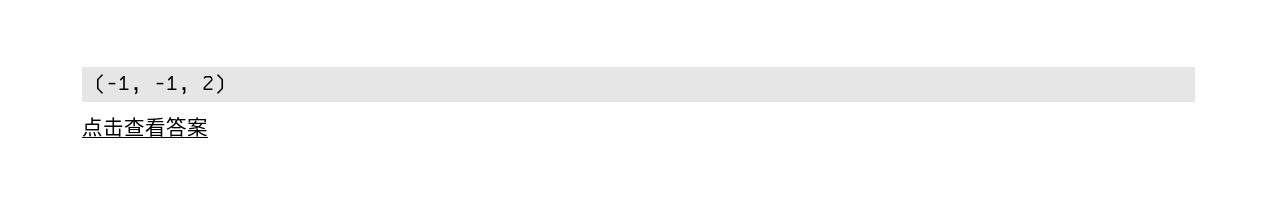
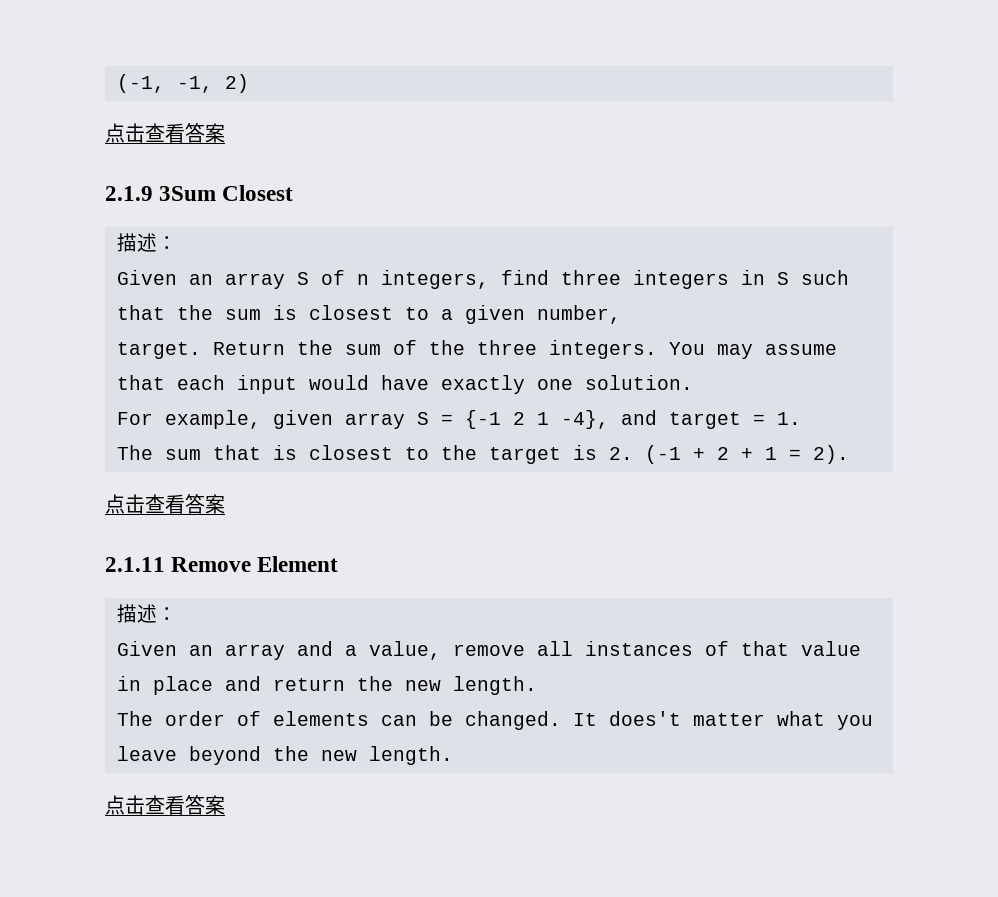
+ 2.1.9 3Sum Closest
+ 描述：
+ Given an array S of n integers, find three integers in S such that the sum is closest to a given number,
+ target. Return the sum of the three integers. You may assume that each input would have exactly one solution.
+ For example, given array S = {-1 2 1 -4}, and target = 1.
+ The sum that is closest to the target is 2. (-1 + 2 + 1 = 2).
+ 点击查看答案
+ 2.1.11 Remove Element
+ 描述：
+ Given an array and a value, remove all instances of that value in place and return the new length.
+ The order of elements can be changed. It does't matter what you leave beyond the new length.
+ 点击查看答案

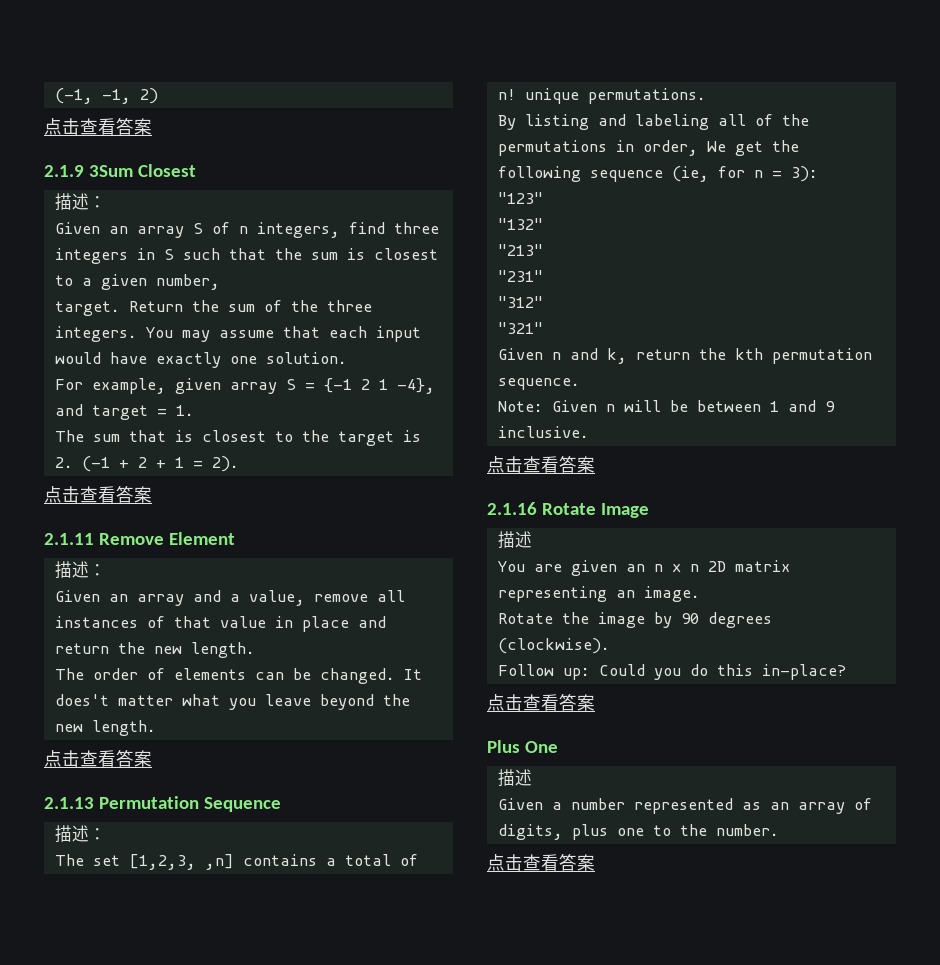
+ 2.1.13 Permutation Sequence
+ 描述：
+ The set [1,2,3, ,n] contains a total of n! unique permutations.
+ By listing and labeling all of the permutations in order, We get the following sequence (ie, for n = 3):
+ "123"
+ "132"
+ "213"
+ "231"
+ "312"
+ "321"
+ Given n and k, return the kth permutation sequence.
+ Note: Given n will be between 1 and 9 inclusive.
+ 点击查看答案
+ 2.1.16 Rotate Image
+ 描述
+ You are given an n × n 2D matrix representing an image.
+ Rotate the image by 90 degrees (clockwise).
+ Follow up: Could you do this in-place?
+ 点击查看答案
+ Plus One
+ 描述
+ Given a number represented as an array of digits, plus one to the number.
+ 点击查看答案

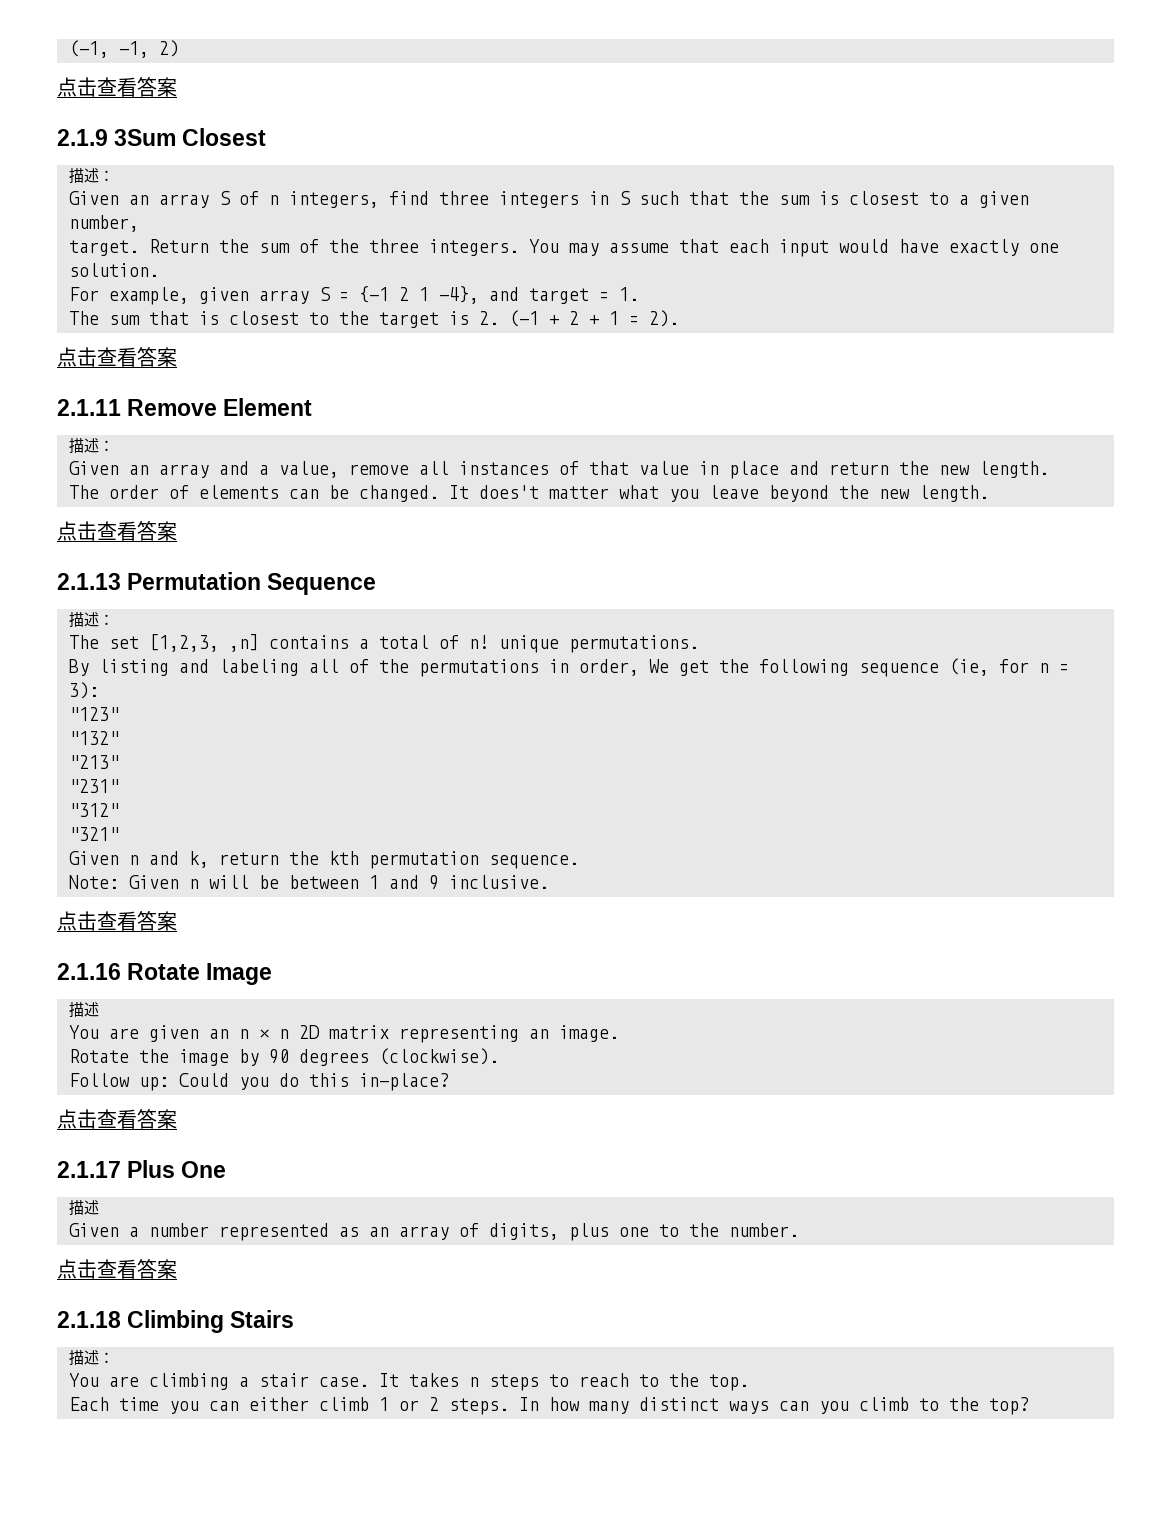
- Plus One
+ 2.1.17 Plus One
+ 2.1.18 Climbing Stairs
+ 描述：
+ You are climbing a stair case. It takes n steps to reach to the top.
+ Each time you can either climb 1 or 2 steps. In how many distinct ways can you climb to the top?

